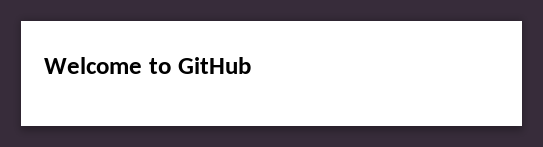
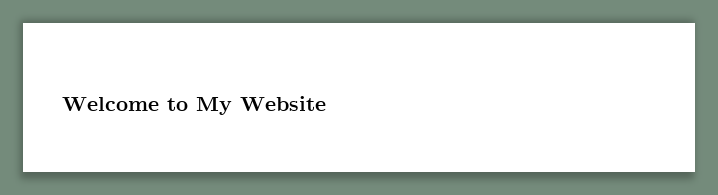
- Welcome to GitHub
+ Welcome to My Website

